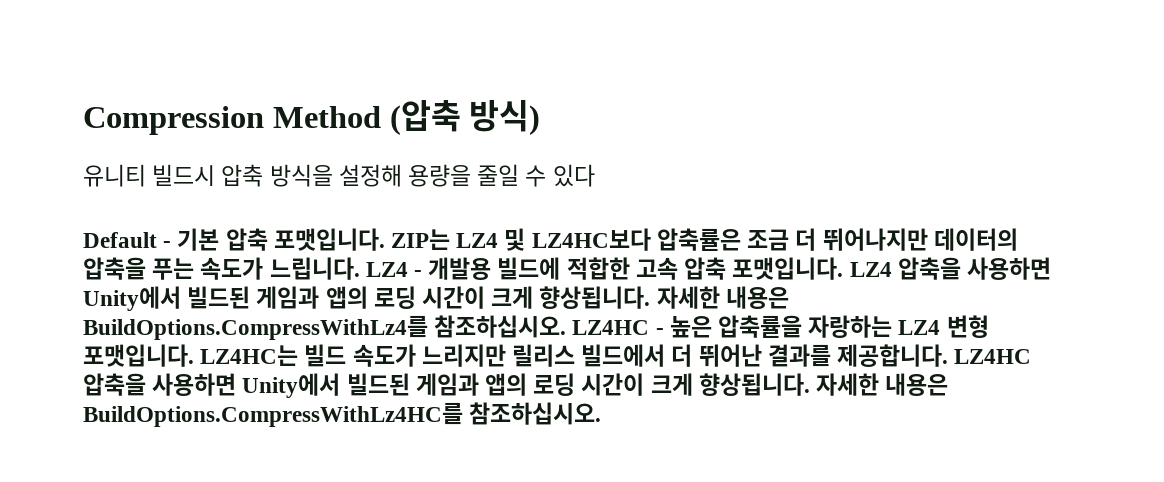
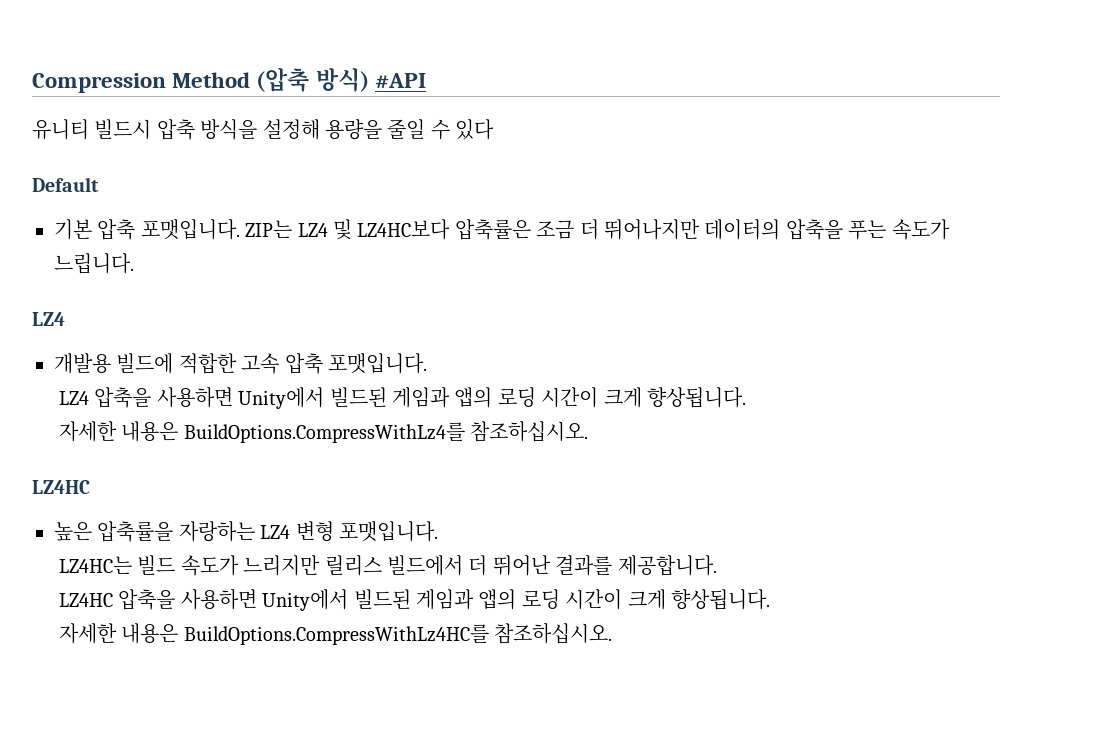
- Compression Method (압축 방식)
+ Compression Method (압축 방식) #API
- Default - 기본 압축 포맷입니다.
+ Default
+ 기본 압축 포맷입니다.
- ZIP는 LZ4 및 LZ4HC보다 압축률은 조금 더 뛰어나지만 데이터의 압축을 푸는 속도가 느립니다. LZ4 - 개발용 빌드에 적합한 고속 압축 포맷입니다. LZ4 압축을 사용하면 Unity에서 빌드된 게임과 앱의 로딩 시간이 크게 향상됩니다. 자세한 내용은 BuildOptions.CompressWithLz4를 참조하십시오. LZ4HC - 높은 압축률을 자랑하는 LZ4 변형 포맷입니다. LZ4HC는 빌드 속도가 느리지만 릴리스 빌드에서 더 뛰어난 결과를 제공합니다. LZ4HC 압축을 사용하면 Unity에서 빌드된 게임과 앱의 로딩 시간이 크게 향상됩니다. 자세한 내용은 BuildOptions.CompressWithLz4HC를 참조하십시오.
+ ZIP는 LZ4 및 LZ4HC보다 압축률은 조금 더 뛰어나지만 데이터의 압축을 푸는 속도가 느립니다.
+ LZ4
+ 개발용 빌드에 적합한 고속 압축 포맷입니다.
+ LZ4 압축을 사용하면 Unity에서 빌드된 게임과 앱의 로딩 시간이 크게 향상됩니다.
+ 자세한 내용은 BuildOptions.CompressWithLz4를 참조하십시오.
+ LZ4HC
+ 높은 압축률을 자랑하는 LZ4 변형 포맷입니다.
+ LZ4HC는 빌드 속도가 느리지만 릴리스 빌드에서 더 뛰어난 결과를 제공합니다.
+ LZ4HC 압축을 사용하면 Unity에서 빌드된 게임과 앱의 로딩 시간이 크게 향상됩니다.
+ 자세한 내용은 BuildOptions.CompressWithLz4HC를 참조하십시오.

